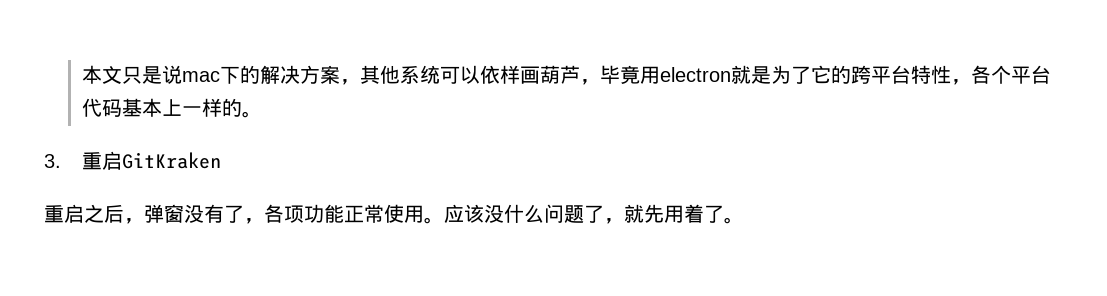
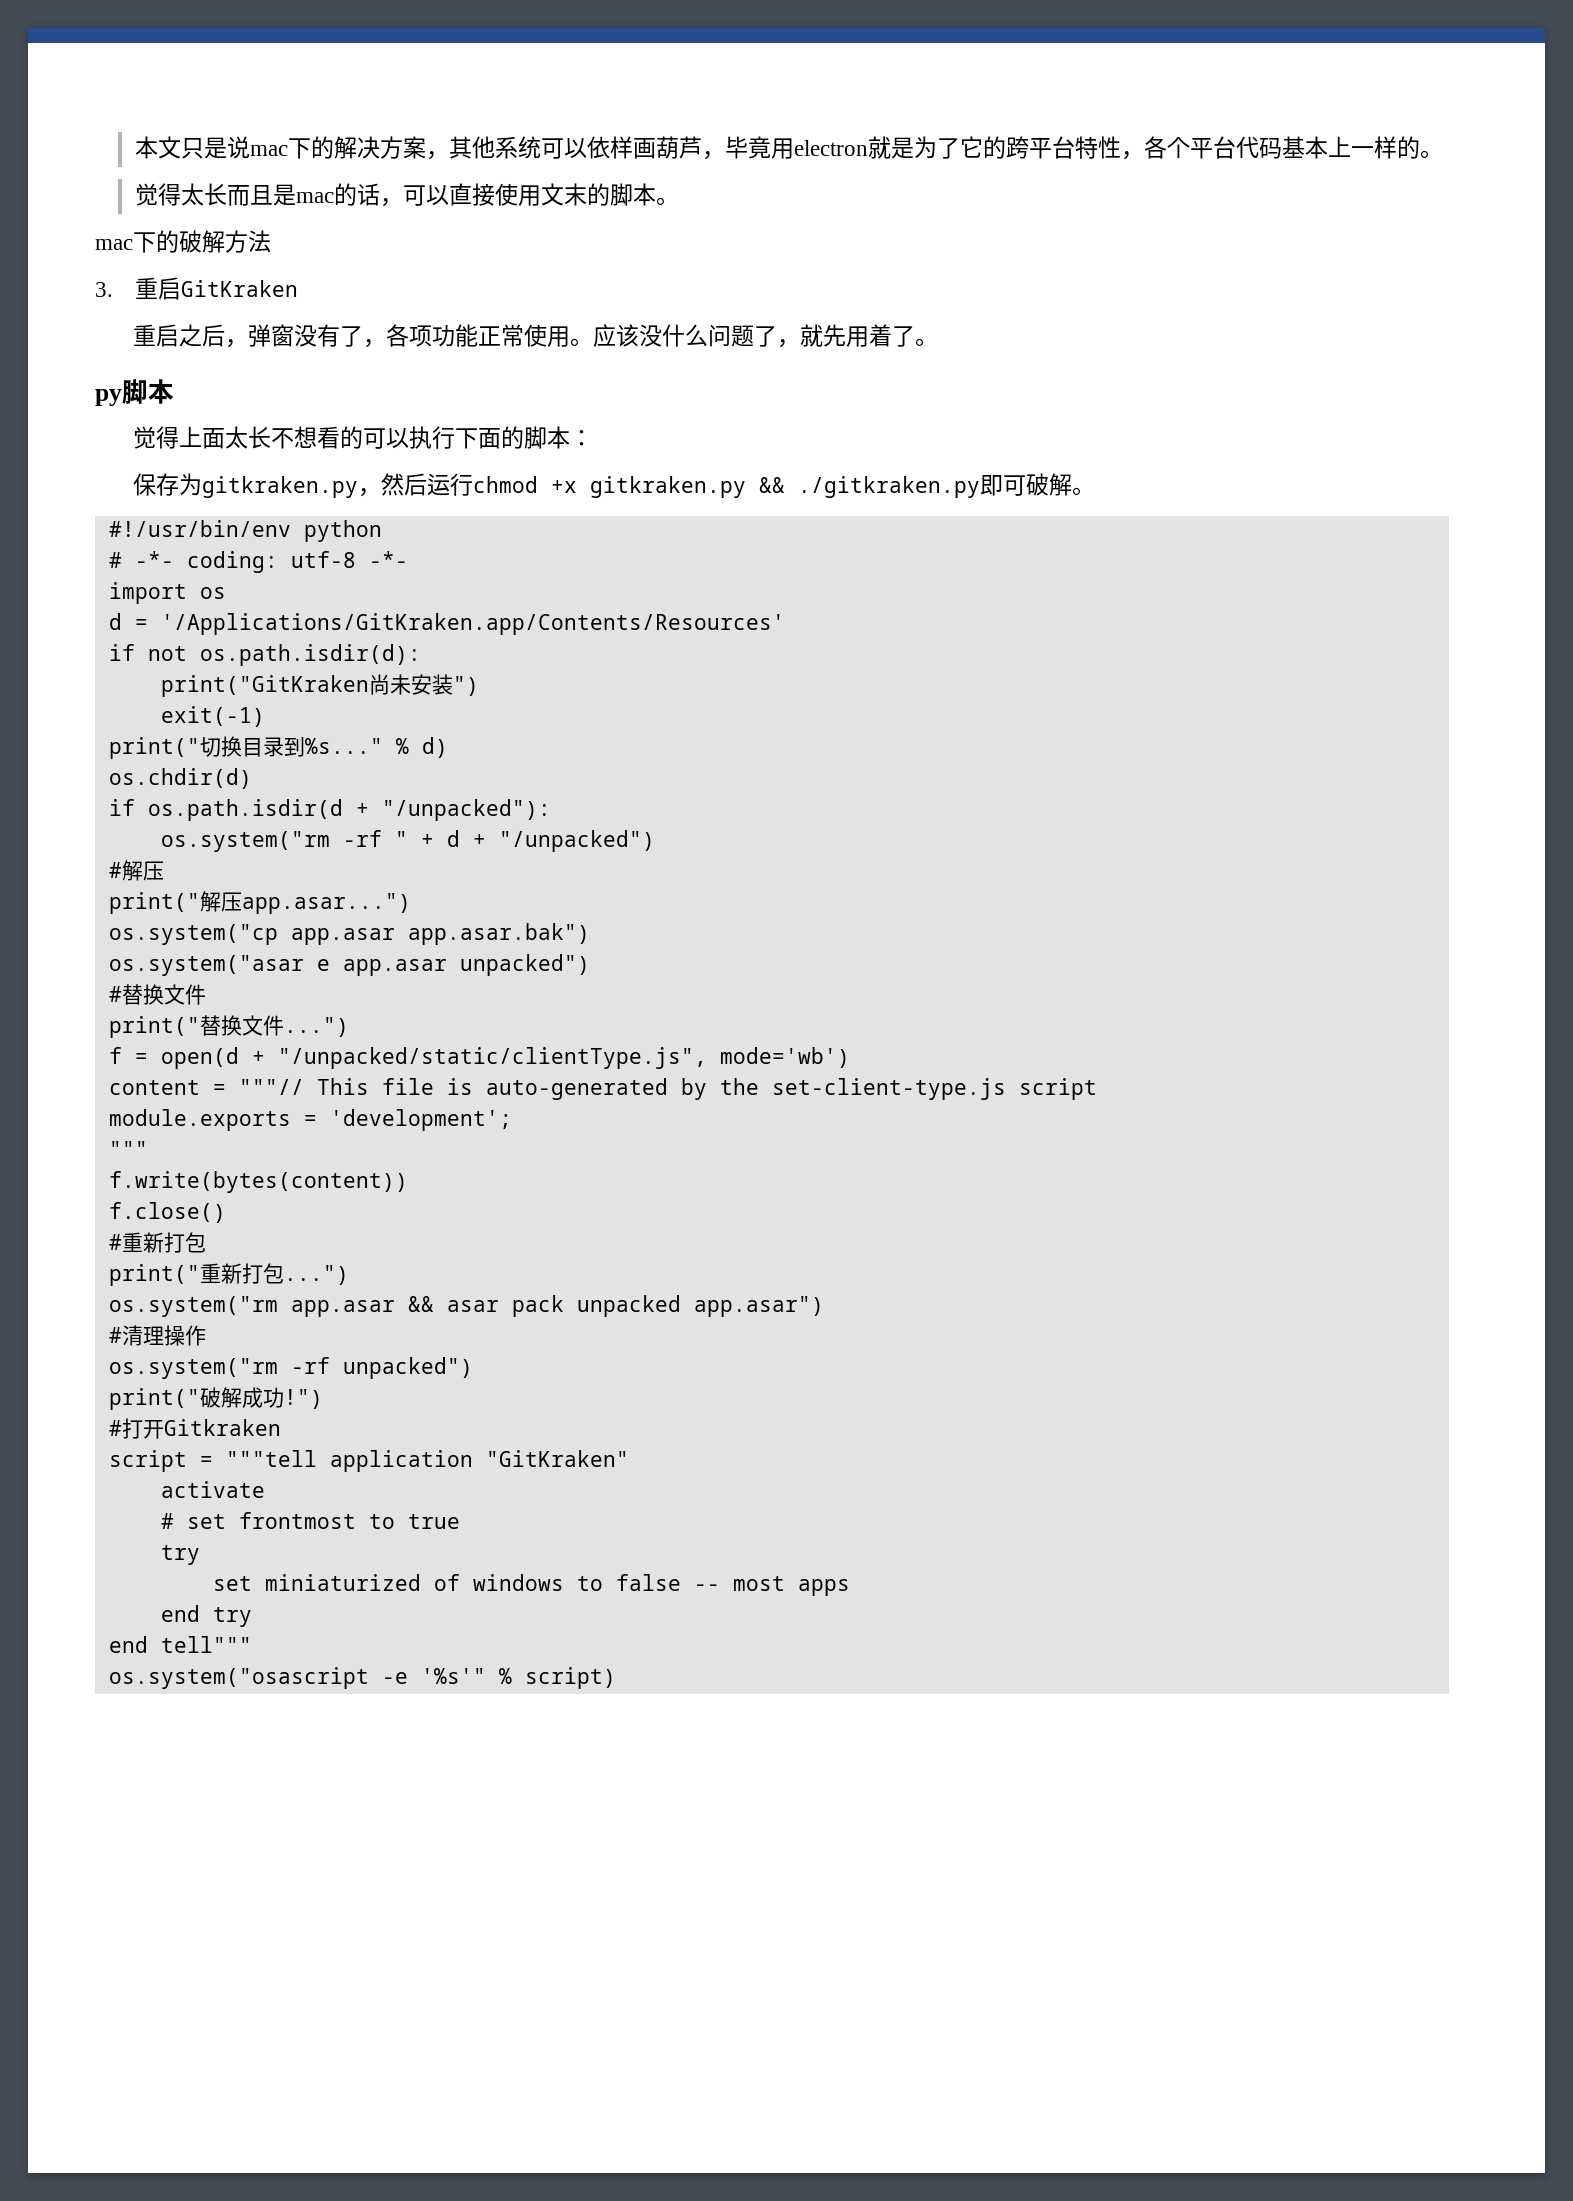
+ 觉得太长而且是mac的话，可以直接使用文末的脚本。
+ mac下的破解方法
+ py脚本
+ 觉得上面太长不想看的可以执行下面的脚本：
+ 保存为gitkraken.py，然后运行chmod +x gitkraken.py && ./gitkraken.py即可破解。
+ #!/usr/bin/env python
+ # -*- coding: utf-8 -*-
+ import os
+ d = '/Applications/GitKraken.app/Contents/Resources'
+ if not os.path.isdir(d):
+ print("GitKraken尚未安装")
+ exit(-1)
+ print("切换目录到%s..." % d)
+ os.chdir(d)
+ if os.path.isdir(d + "/unpacked"):
+ os.system("rm -rf " + d + "/unpacked")
+ #解压
+ print("解压app.asar...")
+ os.system("cp app.asar app.asar.bak")
+ os.system("asar e app.asar unpacked")
+ #替换文件
+ print("替换文件...")
+ f = open(d + "/unpacked/static/clientType.js", mode='wb')
+ content = """// This file is auto-generated by the set-client-type.js script
+ module.exports = 'development';
+ """
+ f.write(bytes(content))
+ f.close()
+ #重新打包
+ print("重新打包...")
+ os.system("rm app.asar && asar pack unpacked app.asar")
+ #清理操作
+ os.system("rm -rf unpacked")
+ print("破解成功!")
+ #打开Gitkraken
+ script = """tell application "GitKraken"
+ activate
+ # set frontmost to true
+ try
+ set miniaturized of windows to false -- most apps
+ end try
+ end tell"""
+ os.system("osascript -e '%s'" % script)

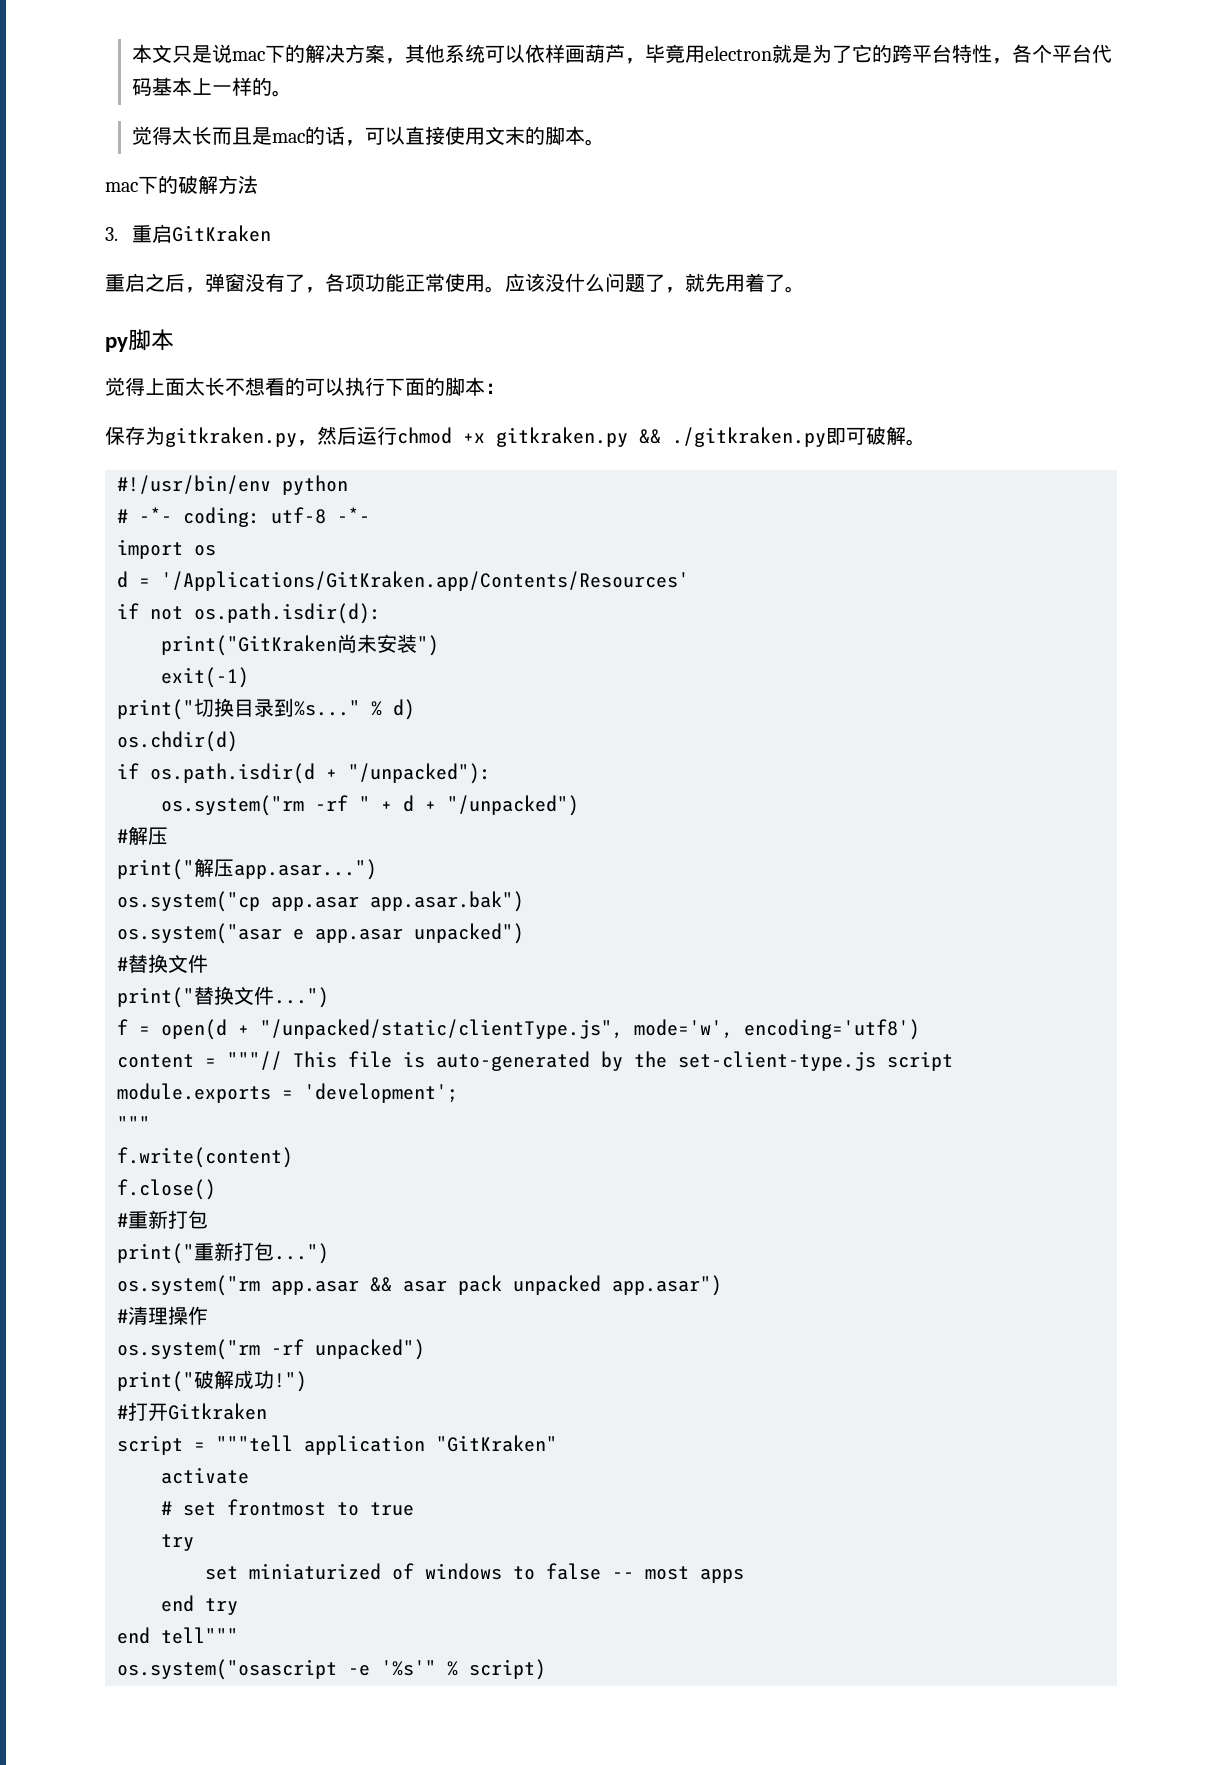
- f = open(d + "/unpacked/static/clientType.js", mode='wb')
+ f = open(d + "/unpacked/static/clientType.js", mode='w', encoding='utf8')
- f.write(bytes(content))
+ f.write(content)

